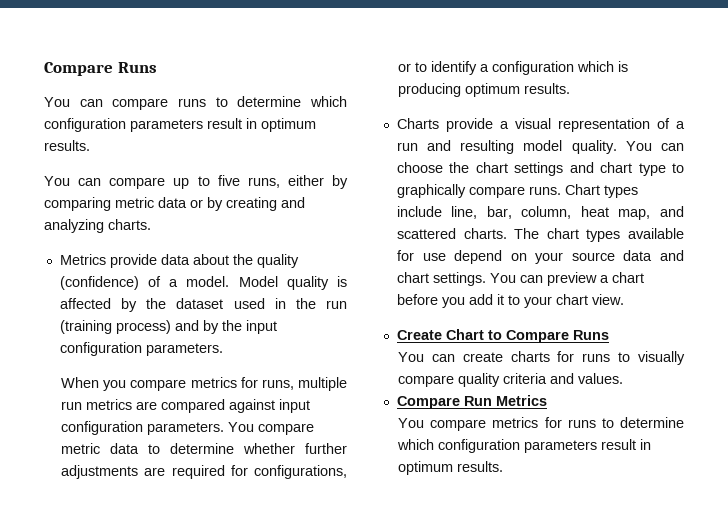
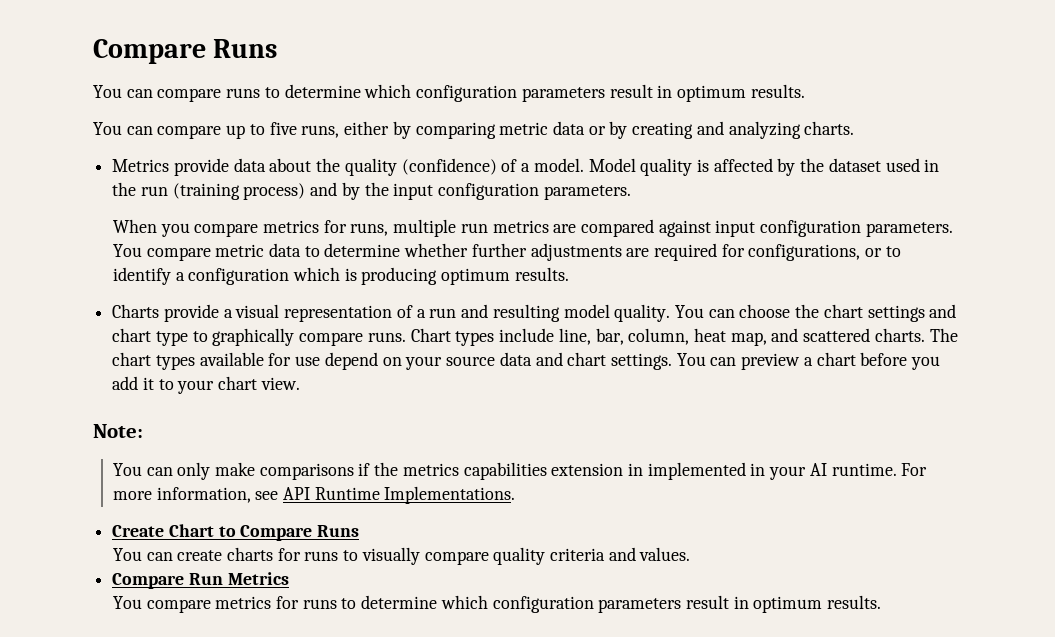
+ Note:
+ You can only make comparisons if the metrics capabilities extension in implemented in your AI runtime. For more information, see API Runtime Implementations.

